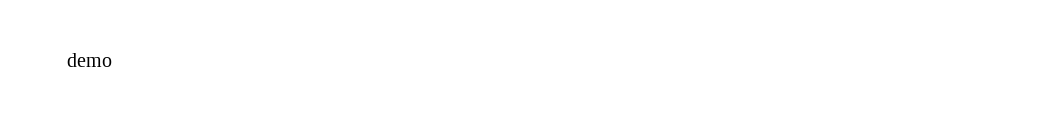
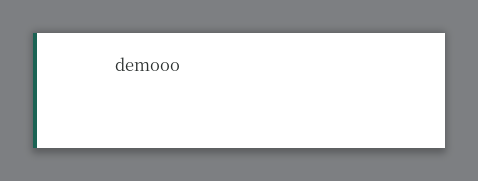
- demo
+ demooo

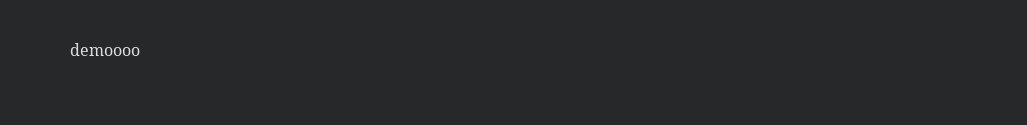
- demooo
+ demoooo

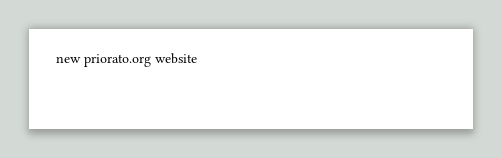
- demoooo
+ new priorato.org website

